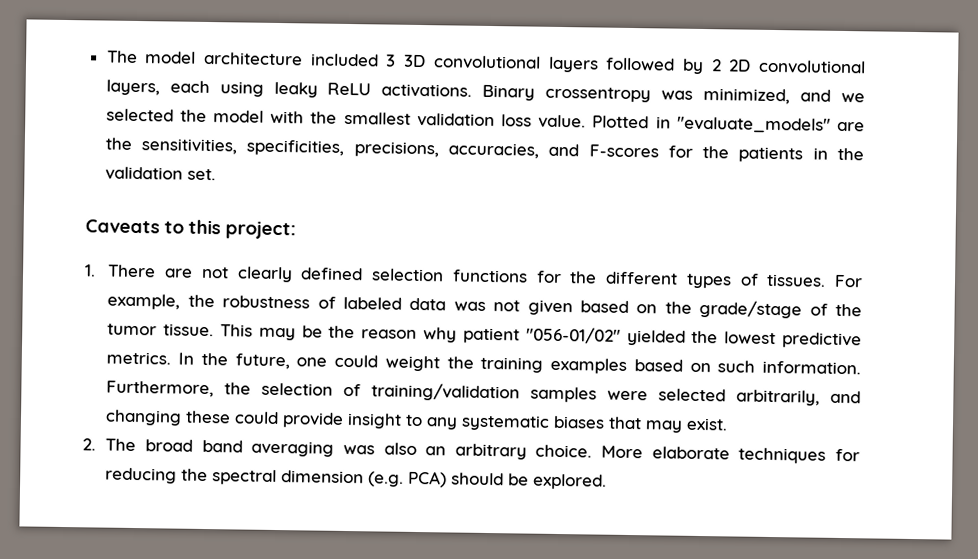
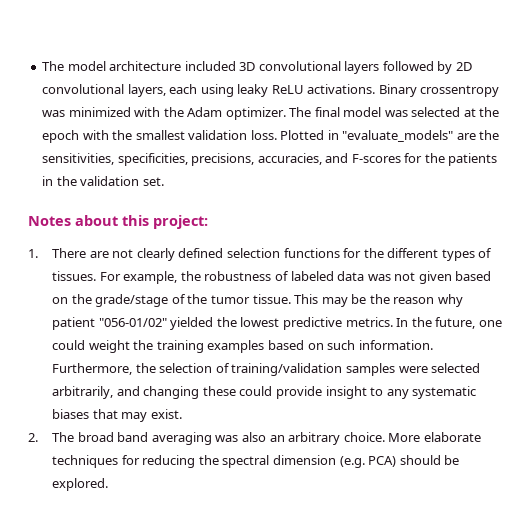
- The model architecture included 3 3D convolutional layers followed by 2 2D convolutional layers, each using leaky ReLU activations.
+ The model architecture included 3D convolutional layers followed by 2D convolutional layers, each using leaky ReLU activations.
- Binary crossentropy was minimized, and we selected the model with the smallest validation loss value.
+ Binary crossentropy was minimized with the Adam optimizer. The final model was selected at the epoch with the smallest validation loss.
- Caveats to this project:
+ Notes about this project:

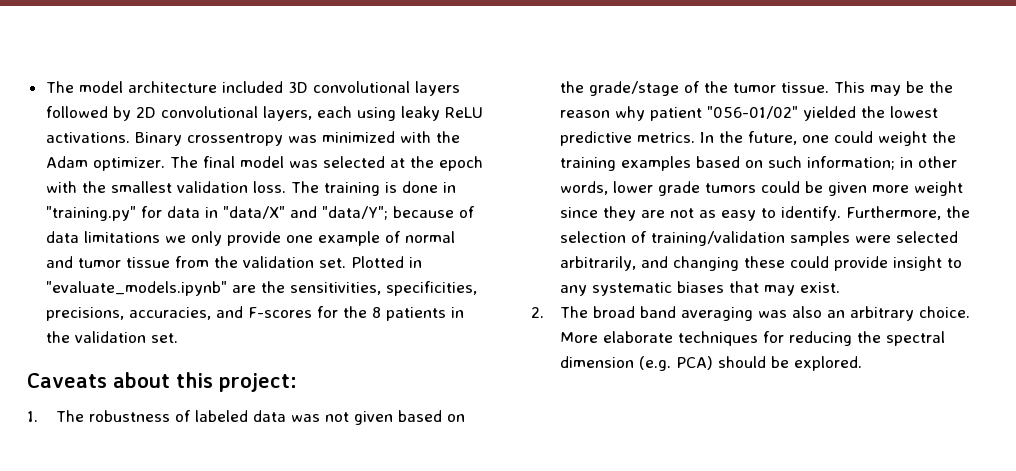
+ The training is done in "training.py" for data in "data/X" and "data/Y"; because of data limitations we only provide one example of normal and tumor tissue from the validation set.
- Plotted in "evaluate_models" are the sensitivities, specificities, precisions, accuracies, and F-scores for the patients in the validation set.
+ Plotted in "evaluate_models.ipynb" are the sensitivities, specificities, precisions, accuracies, and F-scores for the 8 patients in the validation set.
- Notes about this project:
+ Caveats about this project:
- 1. There are not clearly defined selection functions for the different types of tissues. For example, the robustness of labeled data was not given based on the grade/stage of the tumor tissue.
+ 1. The robustness of labeled data was not given based on the grade/stage of the tumor tissue.
- In the future, one could weight the training examples based on such information.
+ In the future, one could weight the training examples based on such information; in other words, lower grade tumors could be given more weight since they are not as easy to identify.

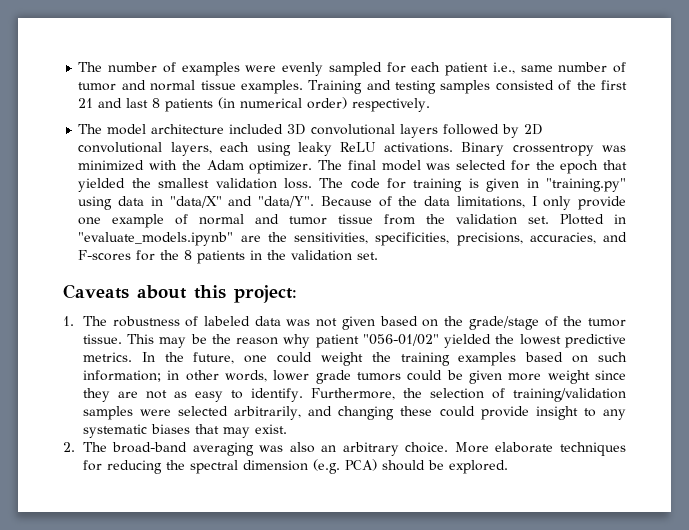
+ The number of examples were evenly sampled for each patient i.e., same number of tumor and normal tissue examples. Training and testing samples consisted of the first 21 and last 8 patients (in numerical order) respectively.
- The final model was selected at the epoch with the smallest validation loss.
+ The final model was selected for the epoch that yielded the smallest validation loss.
- The training is done in "training.py" for data in "data/X" and "data/Y"; because of data limitations we only provide one example of normal and tumor tissue from the validation set.
+ The code for training is given in "training.py" using data in "data/X" and "data/Y". Because of the data limitations, I only provide one example of normal and tumor tissue from the validation set.
- 2. The broad band averaging was also an arbitrary choice.
+ 2. The broad-band averaging was also an arbitrary choice.

